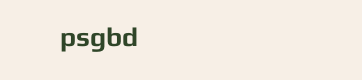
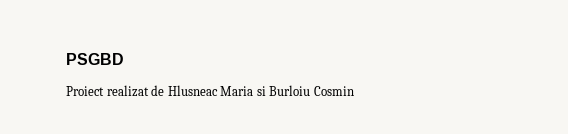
- psgbd
+ PSGBD
+ Proiect realizat de Hlusneac Maria si Burloiu Cosmin

